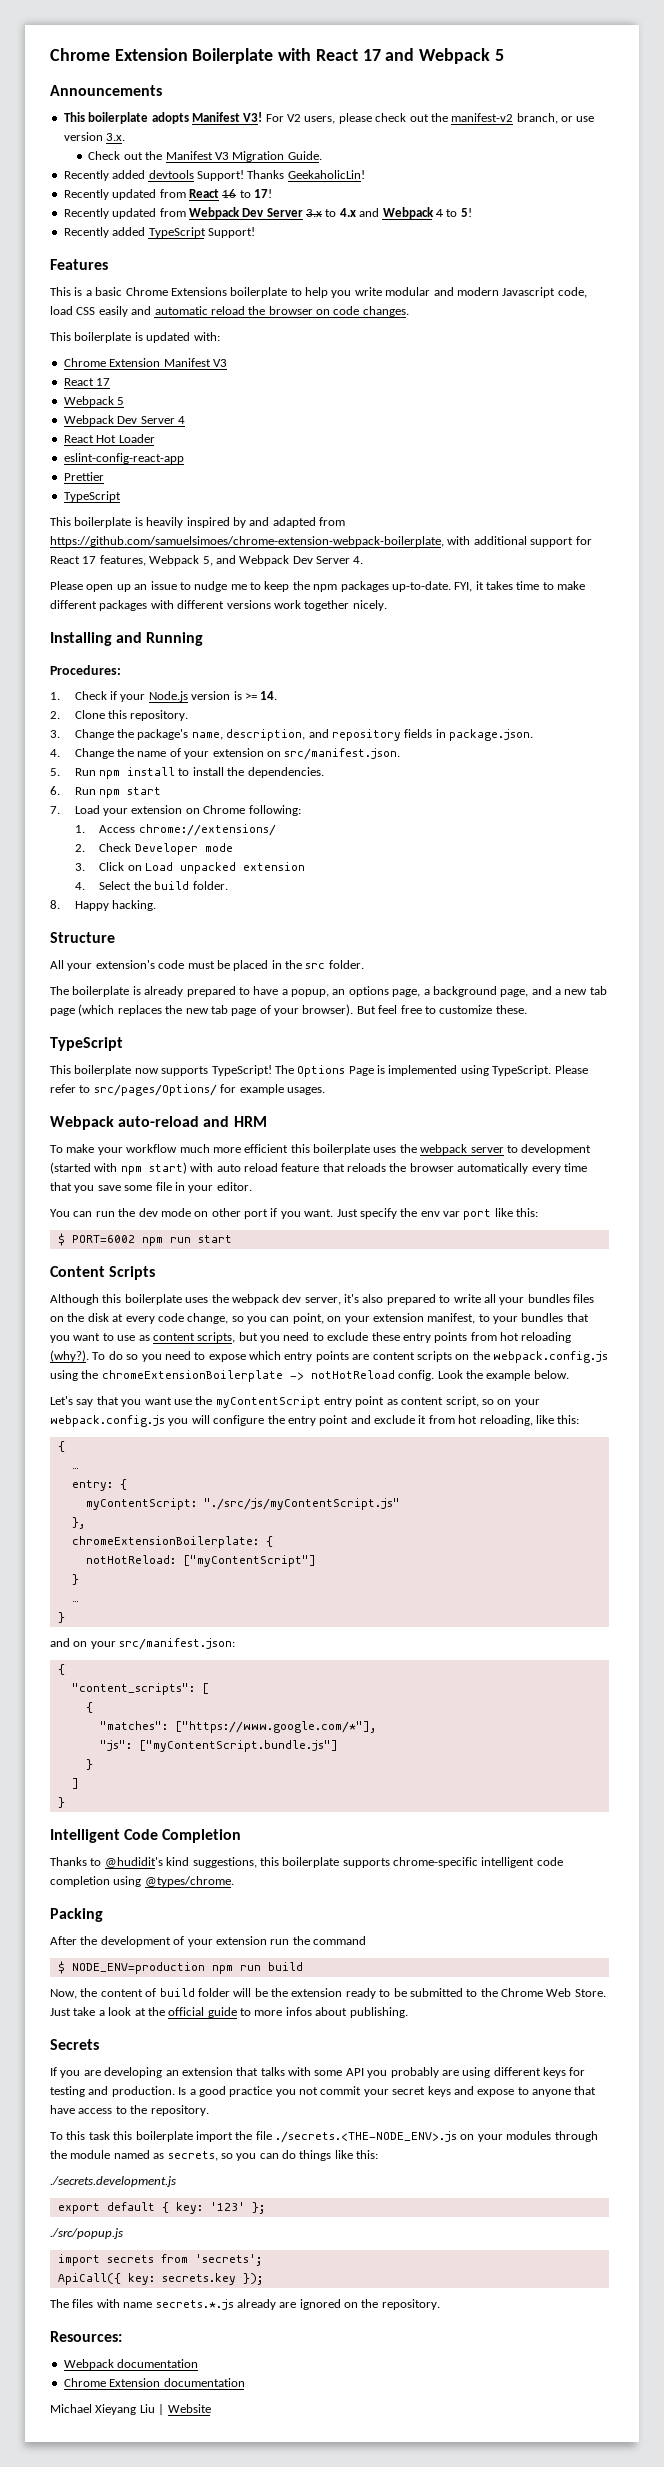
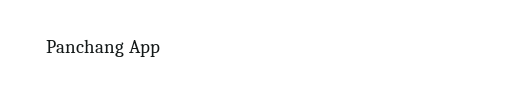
- Chrome Extension Boilerplate with React 17 and Webpack 5
- Announcements
- This boilerplate adopts Manifest V3! For V2 users, please check out the manifest-v2 branch, or use version 3.x.
- Check out the Manifest V3 Migration Guide.
- Recently added devtools Support! Thanks GeekaholicLin!
- Recently updated from React 16 to 17!
- Recently updated from Webpack Dev Server 3.x to 4.x and Webpack 4 to 5!
- Recently added TypeScript Support!
- Features
- This is a basic Chrome Extensions boilerplate to help you write modular and modern Javascript code, load CSS easily and automatic reload the browser on code changes.
- This boilerplate is updated with:
- Chrome Extension Manifest V3
- React 17
- Webpack 5
- Webpack Dev Server 4
- React Hot Loader
- eslint-config-react-app
- Prettier
- TypeScript
- This boilerplate is heavily inspired by and adapted from https://github.com/samuelsimoes/chrome-extension-webpack-boilerplate, with additional support for React 17 features, Webpack 5, and Webpack Dev Server 4.
- Please open up an issue to nudge me to keep the npm packages up-to-date. FYI, it takes time to make different packages with different versions work together nicely.
- Installing and Running
- Procedures:
- 1. Check if your Node.js version is >= 14.
- 2. Clone this repository.
- 3. Change the package's name, description, and repository fields in package.json.
- 4. Change the name of your extension on src/manifest.json.
- 5. Run npm install to install the dependencies.
- 6. Run npm start
- 7. Load your extension on Chrome following:
- 1. Access chrome://extensions/
- 2. Check Developer mode
- 3. Click on Load unpacked extension
- 4. Select the build folder.
- 8. Happy hacking.
- Structure
- All your extension's code must be placed in the src folder.
- The boilerplate is already prepared to have a popup, an options page, a background page, and a new tab page (which replaces the new tab page of your browser). But feel free to customize these.
- TypeScript
- This boilerplate now supports TypeScript! The Options Page is implemented using TypeScript. Please refer to src/pages/Options/ for example usages.
- Webpack auto-reload and HRM
- To make your workflow much more efficient this boilerplate uses the webpack server to development (started with npm start) with auto reload feature that reloads the browser automatically every time that you save some file in your editor.
- You can run the dev mode on other port if you want. Just specify the env var port like this:
- $ PORT=6002 npm run start
- Content Scripts
- Although this boilerplate uses the webpack dev server, it's also prepared to write all your bundles files on the disk at every code change, so you can point, on your extension manifest, to your bundles that you want to use as content scripts, but you need to exclude these entry points from hot reloading (why?). To do so you need to expose which entry points are content scripts on the webpack.config.js using the chromeExtensionBoilerplate -> notHotReload config. Look the example below.
- Let's say that you want use the myContentScript entry point as content script, so on your webpack.config.js you will configure the entry point and exclude it from hot reloading, like this:
- {
- …
- entry: {
- myContentScript: "./src/js/myContentScript.js"
- },
- chromeExtensionBoilerplate: {
- notHotReload: ["myContentScript"]
- }
- …
- }
- and on your src/manifest.json:
- {
- "content_scripts": [
- {
- "matches": ["https://www.google.com/*"],
- "js": ["myContentScript.bundle.js"]
- }
- ]
- }
- Intelligent Code Completion
- Thanks to @hudidit's kind suggestions, this boilerplate supports chrome-specific intelligent code completion using @types/chrome.
- Packing
- After the development of your extension run the command
- $ NODE_ENV=production npm run build
- Now, the content of build folder will be the extension ready to be submitted to the Chrome Web Store. Just take a look at the official guide to more infos about publishing.
- Secrets
- If you are developing an extension that talks with some API you probably are using different keys for testing and production. Is a good practice you not commit your secret keys and expose to anyone that have access to the repository.
- To this task this boilerplate import the file ./secrets.<THE-NODE_ENV>.js on your modules through the module named as secrets, so you can do things like this:
- ./secrets.development.js
- export default { key: '123' };
- ./src/popup.js
- import secrets from 'secrets';
- ApiCall({ key: secrets.key });
- The files with name secrets.*.js already are ignored on the repository.
- Resources:
- Webpack documentation
- Chrome Extension documentation
- Michael Xieyang Liu | Website
+ Panchang App

